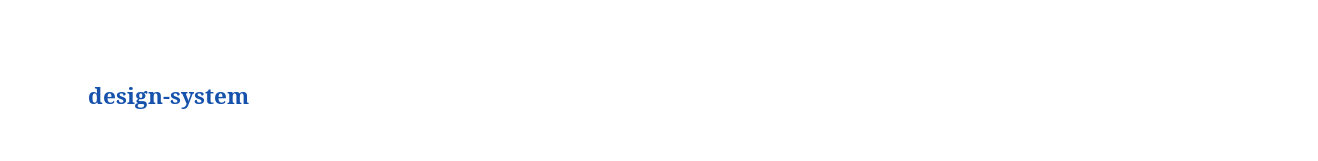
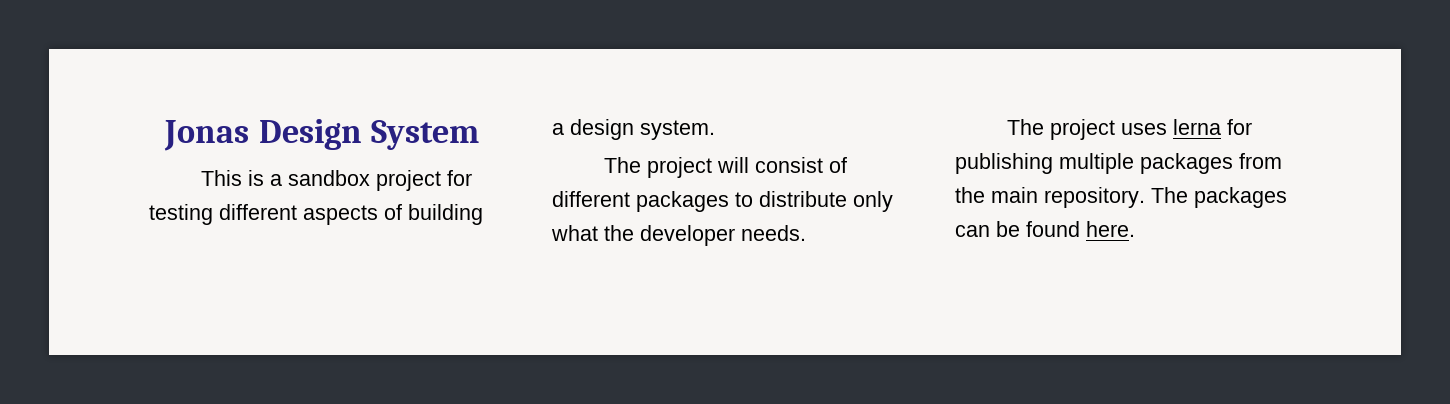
- design-system
+ Jonas Design System
+ This is a sandbox project for testing different aspects of building a design system.
+ The project will consist of different packages to distribute only what the developer needs.
+ The project uses lerna for publishing multiple packages from the main repository. The packages can be found here.

